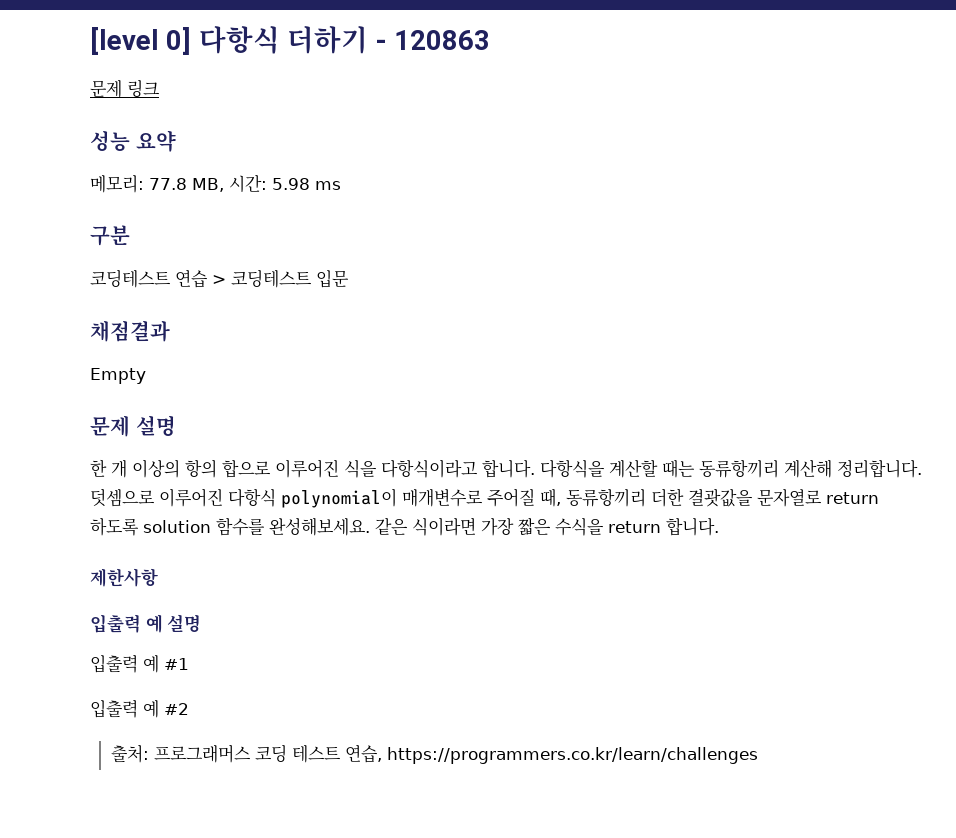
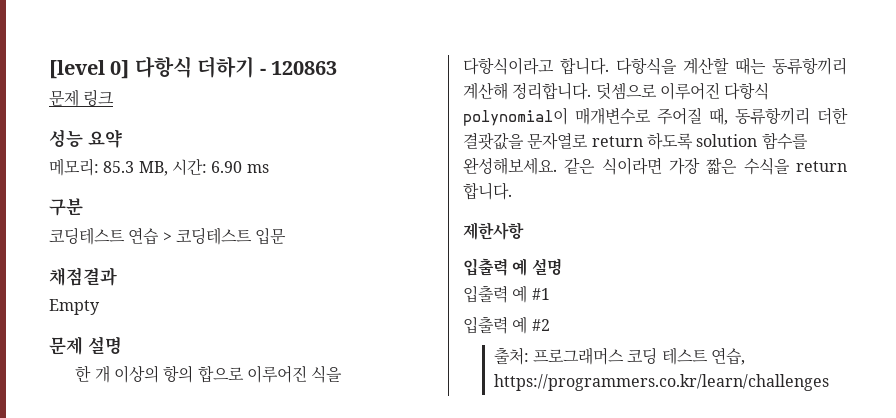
- 메모리: 77.8 MB, 시간: 5.98 ms
+ 메모리: 85.3 MB, 시간: 6.90 ms

